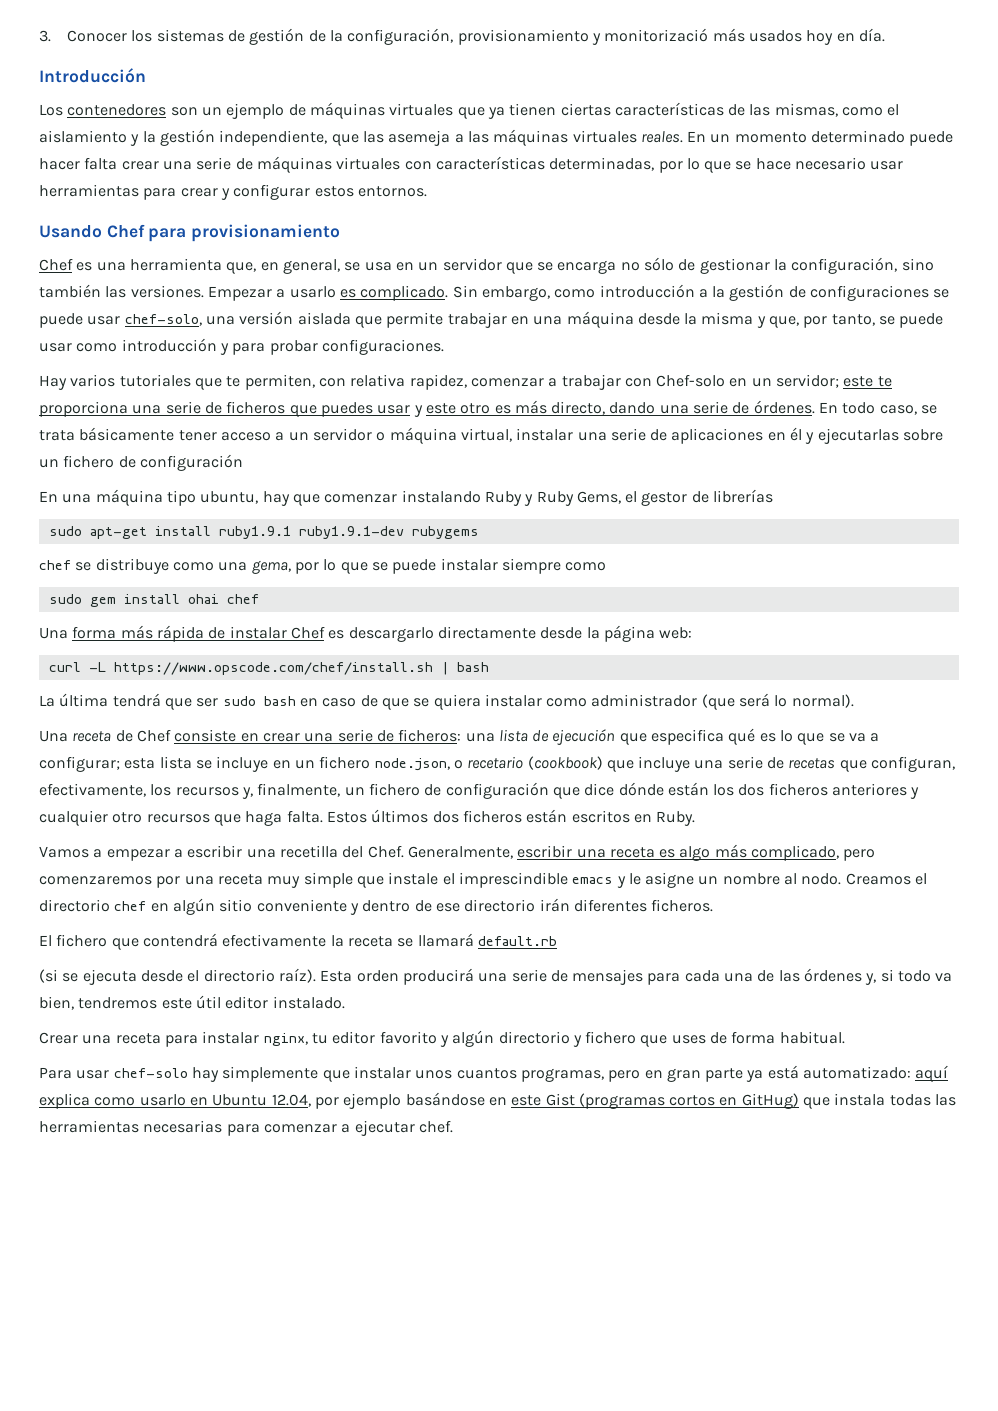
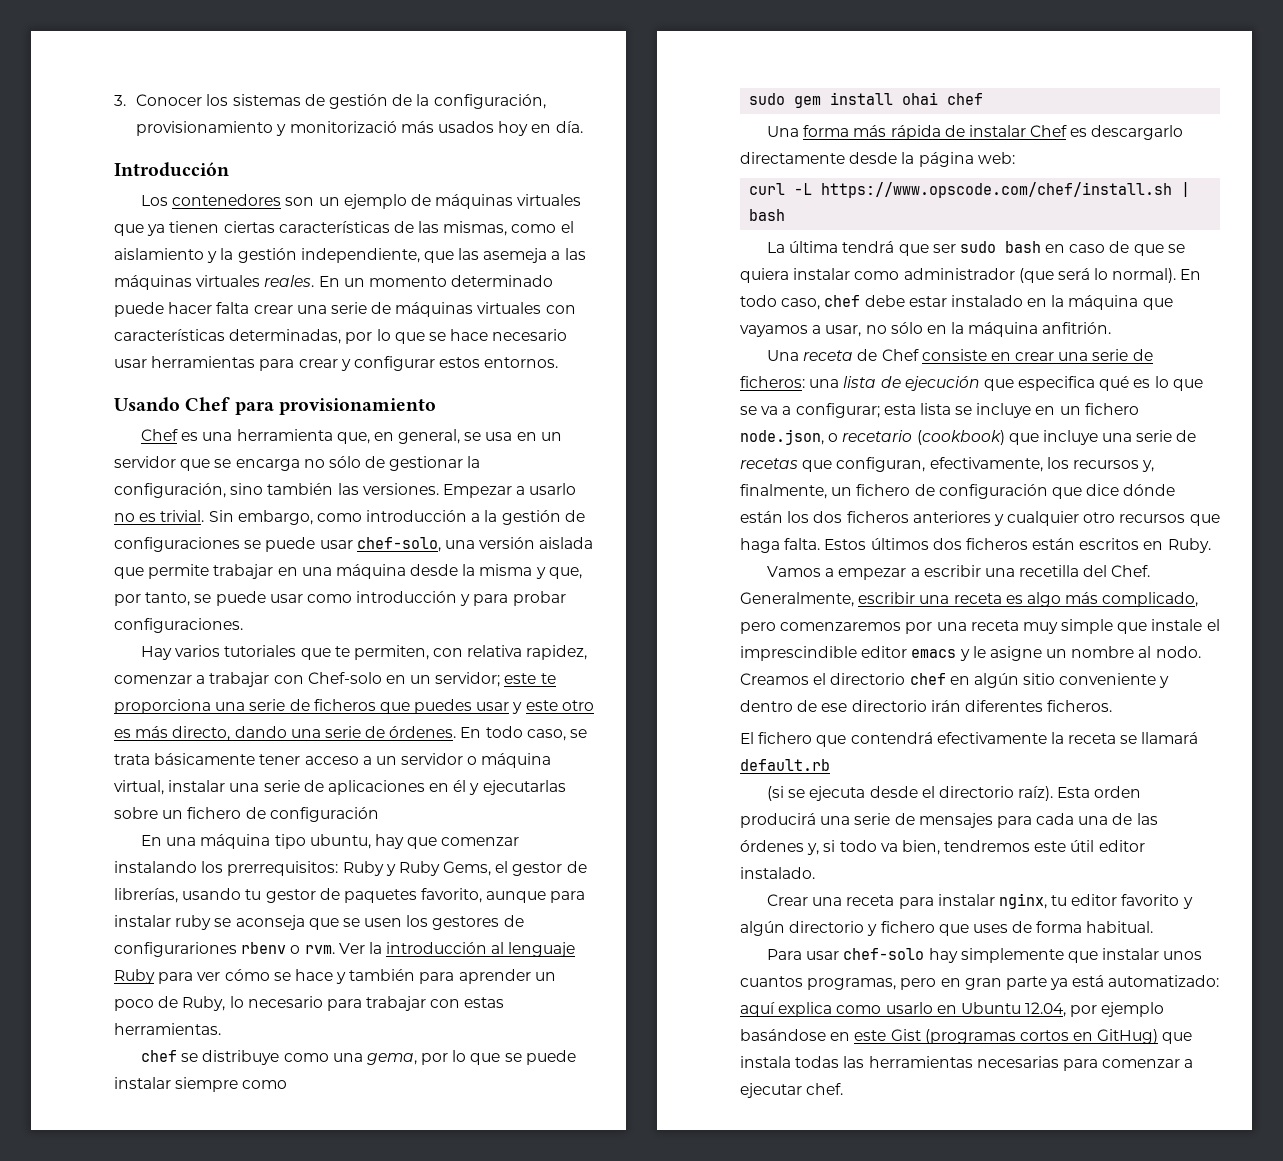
- Empezar a usarlo es complicado.
+ Empezar a usarlo no es trivial.
- En una máquina tipo ubuntu, hay que comenzar instalando Ruby y Ruby Gems, el gestor de librerías
- sudo apt-get install ruby1.9.1 ruby1.9.1-dev rubygems
+ En una máquina tipo ubuntu, hay que comenzar instalando los prerrequisitos: Ruby y Ruby Gems, el gestor de librerías, usando tu gestor de paquetes favorito, aunque para instalar ruby se aconseja que se usen los gestores de configurariones rbenv o rvm. Ver la introducción al lenguaje Ruby para ver cómo se hace y también para aprender un poco de Ruby, lo necesario para trabajar con estas herramientas.
+ En todo caso, chef debe estar instalado en la máquina que vayamos a usar, no sólo en la máquina anfitrión.
- Generalmente, escribir una receta es algo más complicado, pero comenzaremos por una receta muy simple que instale el imprescindible emacs y le asigne un nombre al nodo.
+ Generalmente, escribir una receta es algo más complicado, pero comenzaremos por una receta muy simple que instale el imprescindible editor emacs y le asigne un nombre al nodo.

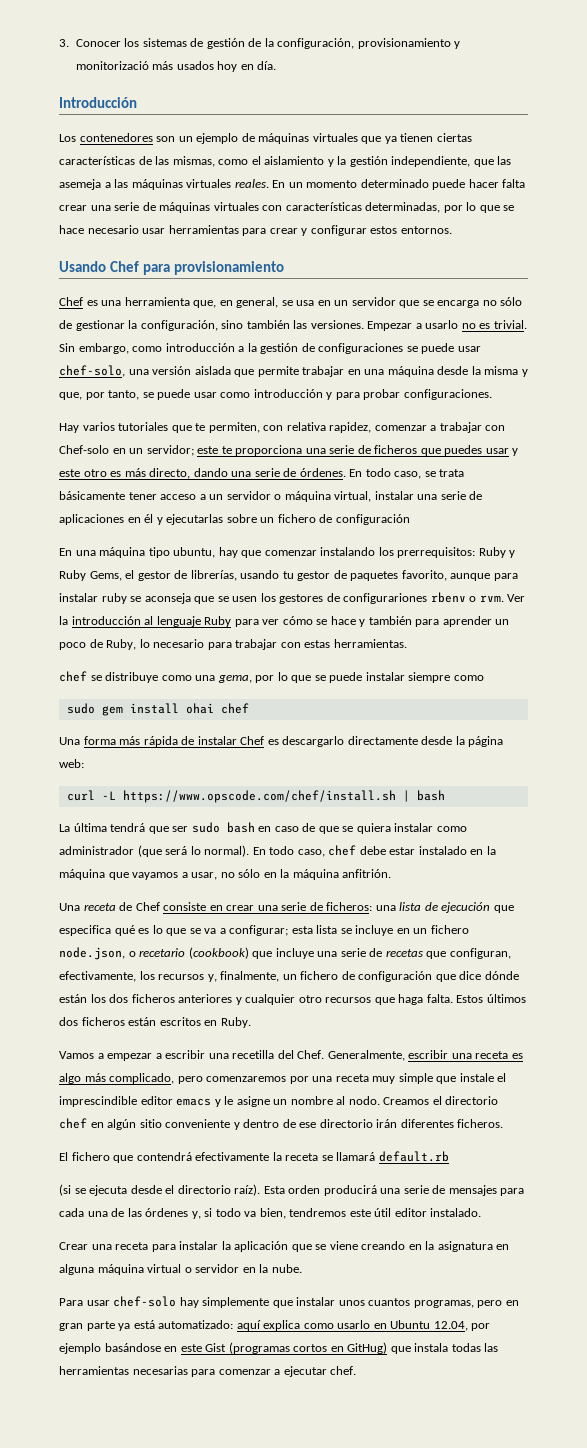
- Crear una receta para instalar nginx, tu editor favorito y algún directorio y fichero que uses de forma habitual.
+ Crear una receta para instalar la aplicación que se viene creando en la asignatura en alguna máquina virtual o servidor en la nube.

